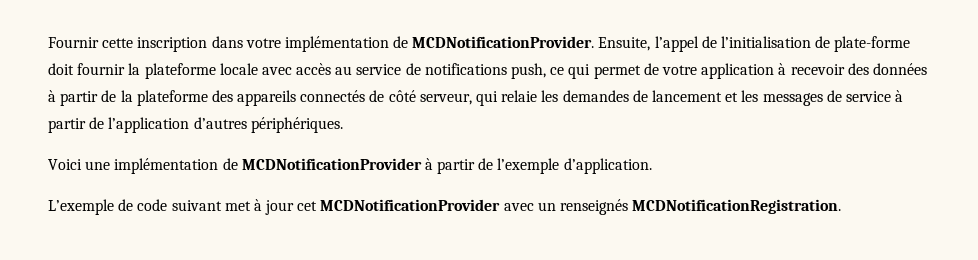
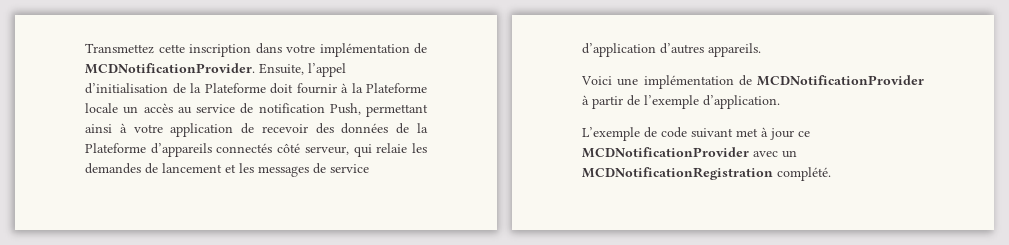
- Fournir cette inscription dans votre implémentation de MCDNotificationProvider.
+ Transmettez cette inscription dans votre implémentation de MCDNotificationProvider.
- Ensuite, l’appel de l’initialisation de plate-forme doit fournir la plateforme locale avec accès au service de notifications push, ce qui permet de votre application à recevoir des données à partir de la plateforme des appareils connectés de côté serveur, qui relaie les demandes de lancement et les messages de service à partir de l’application d’autres périphériques.
+ Ensuite, l’appel d’initialisation de la Plateforme doit fournir à la Plateforme locale un accès au service de notification Push, permettant ainsi à votre application de recevoir des données de la Plateforme d’appareils connectés côté serveur, qui relaie les demandes de lancement et les messages de service d’application d’autres appareils.
- L’exemple de code suivant met à jour cet MCDNotificationProvider avec un renseignés MCDNotificationRegistration.
+ L’exemple de code suivant met à jour ce MCDNotificationProvider avec un MCDNotificationRegistration complété.

